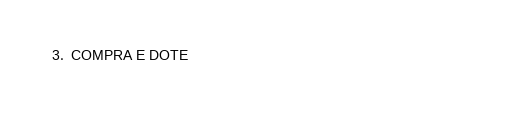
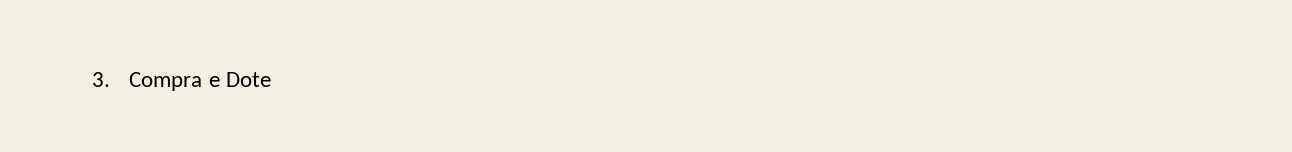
- 3. COMPRA E DOTE
+ 3. Compra e Dote

